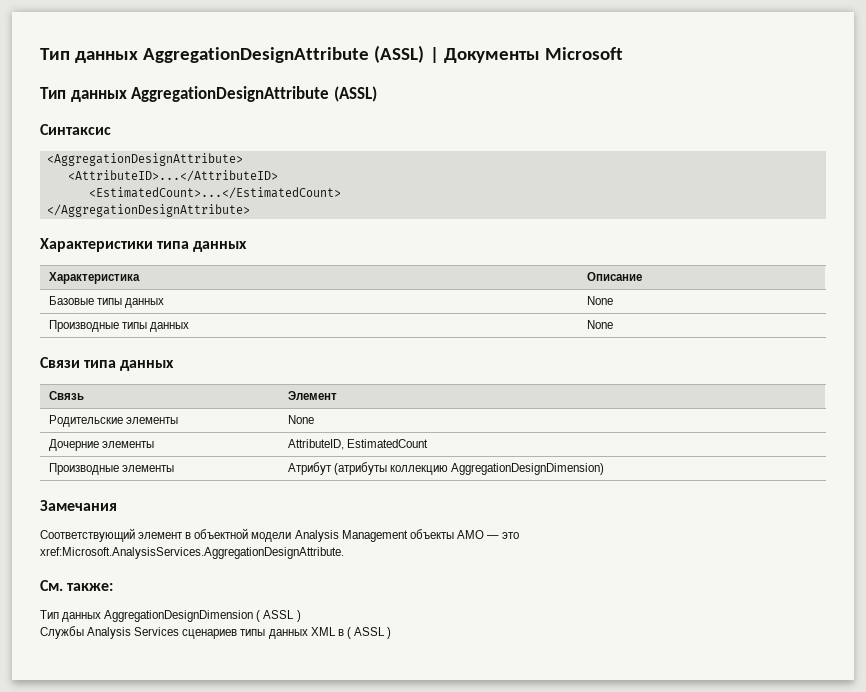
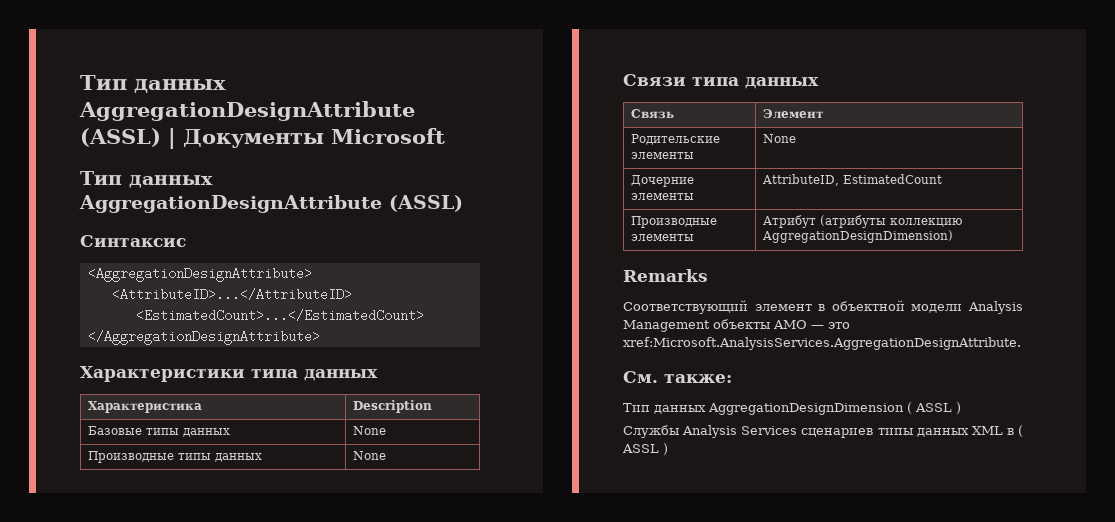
- Характеристика | Описание
+ Характеристика | Description
- Замечания
+ Remarks

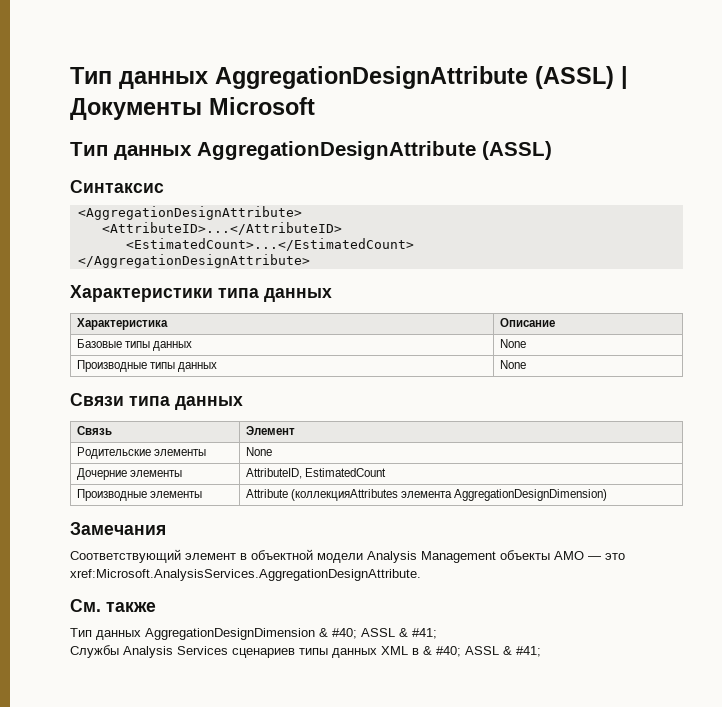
- Характеристика | Description
+ Характеристика | Описание
- Производные элементы | Атрибут (атрибуты коллекцию AggregationDesignDimension)
+ Производные элементы | Attribute (коллекцияAttributes элемента AggregationDesignDimension)
- Remarks
+ Замечания
- См. также:
+ См. также
- Тип данных AggregationDesignDimension ( ASSL )
+ Тип данных AggregationDesignDimension & #40; ASSL & #41;
- Службы Analysis Services сценариев типы данных XML в ( ASSL )
+ Службы Analysis Services сценариев типы данных XML в & #40; ASSL & #41;

